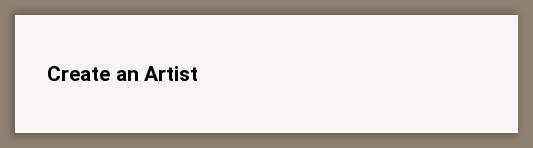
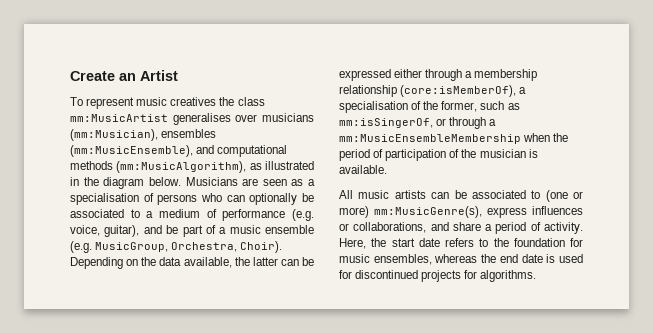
+ To represent music creatives the class mm:MusicArtist generalises over musicians (mm:Musician), ensembles (mm:MusicEnsemble), and computational methods (mm:MusicAlgorithm), as illustrated in the diagram below. Musicians are seen as a specialisation of persons who can optionally be associated to a medium of performance (e.g. voice, guitar), and be part of a music ensemble (e.g. MusicGroup, Orchestra, Choir). Depending on the data available, the latter can be expressed either through a membership relationship (core:isMemberOf), a specialisation of the former, such as mm:isSingerOf, or through a mm:MusicEnsembleMembership when the period of participation of the musician is available.
+ All music artists can be associated to (one or more) mm:MusicGenre(s), express influences or collaborations, and share a period of activity. Here, the start date refers to the foundation for music ensembles, whereas the end date is used for discontinued projects for algorithms.

